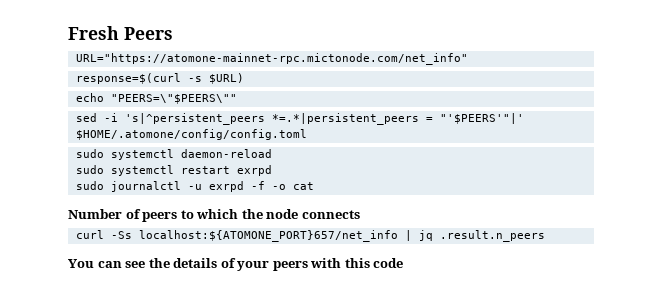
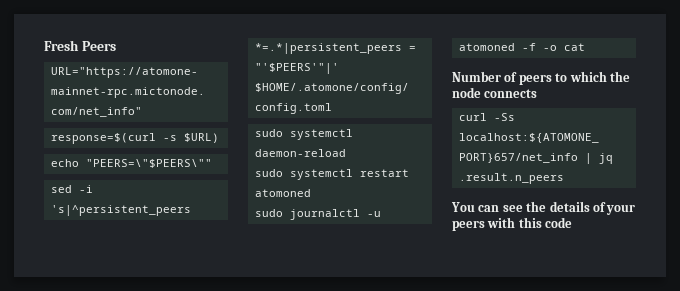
- sudo systemctl restart exrpd
+ sudo systemctl restart atomoned
- sudo journalctl -u exrpd -f -o cat
+ sudo journalctl -u atomoned -f -o cat

